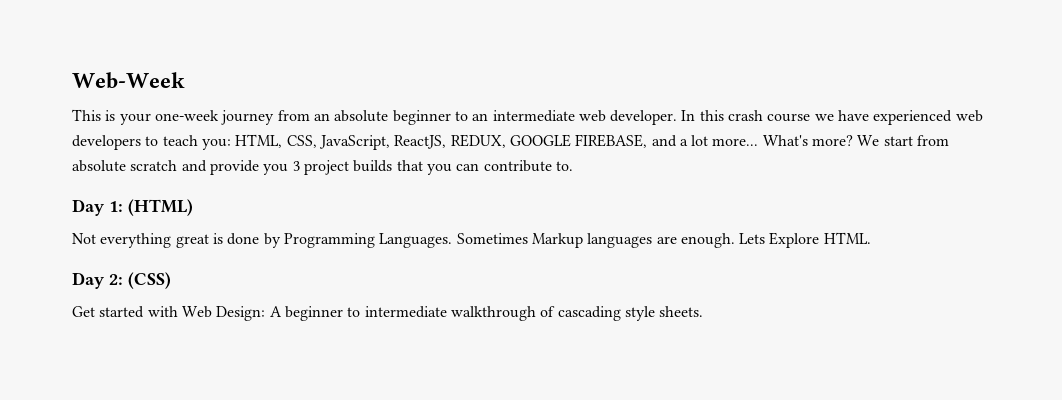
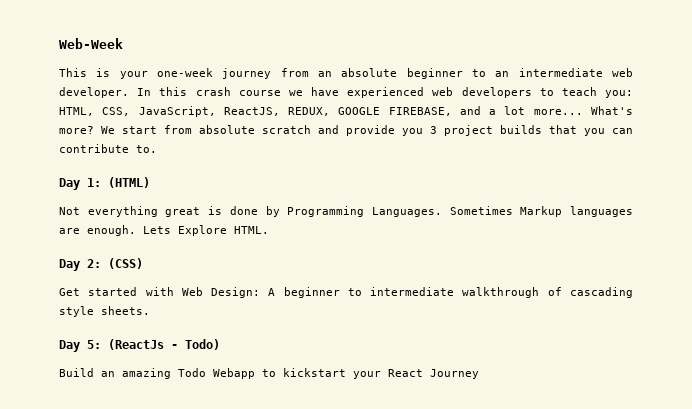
+ Day 5: (ReactJs - Todo)
+ Build an amazing Todo Webapp to kickstart your React Journey

